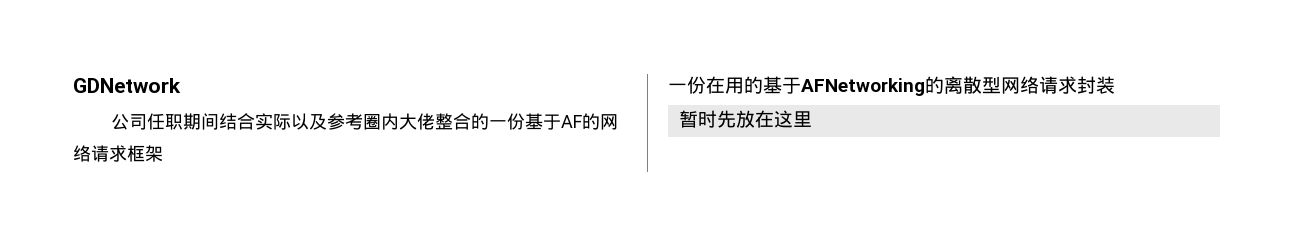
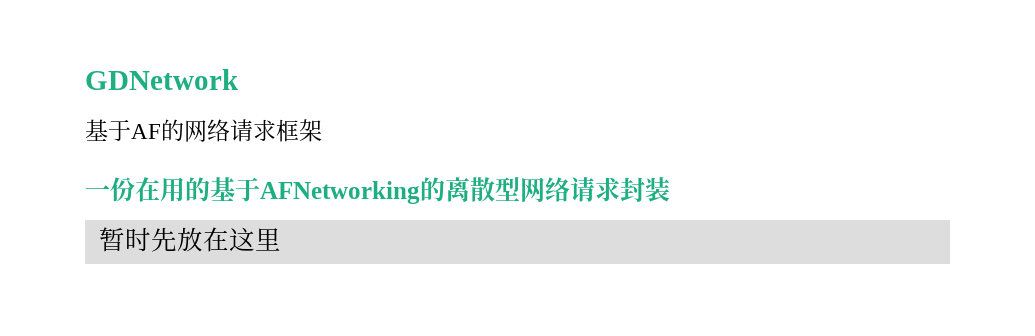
- 公司任职期间结合实际以及参考圈内大佬整合的一份基于AF的网络请求框架
+ 基于AF的网络请求框架

